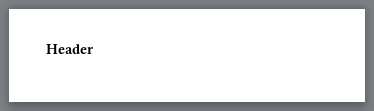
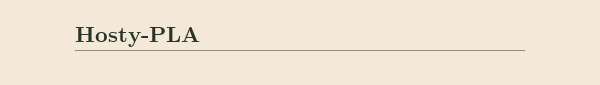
- Header
+ Hosty-PLA

